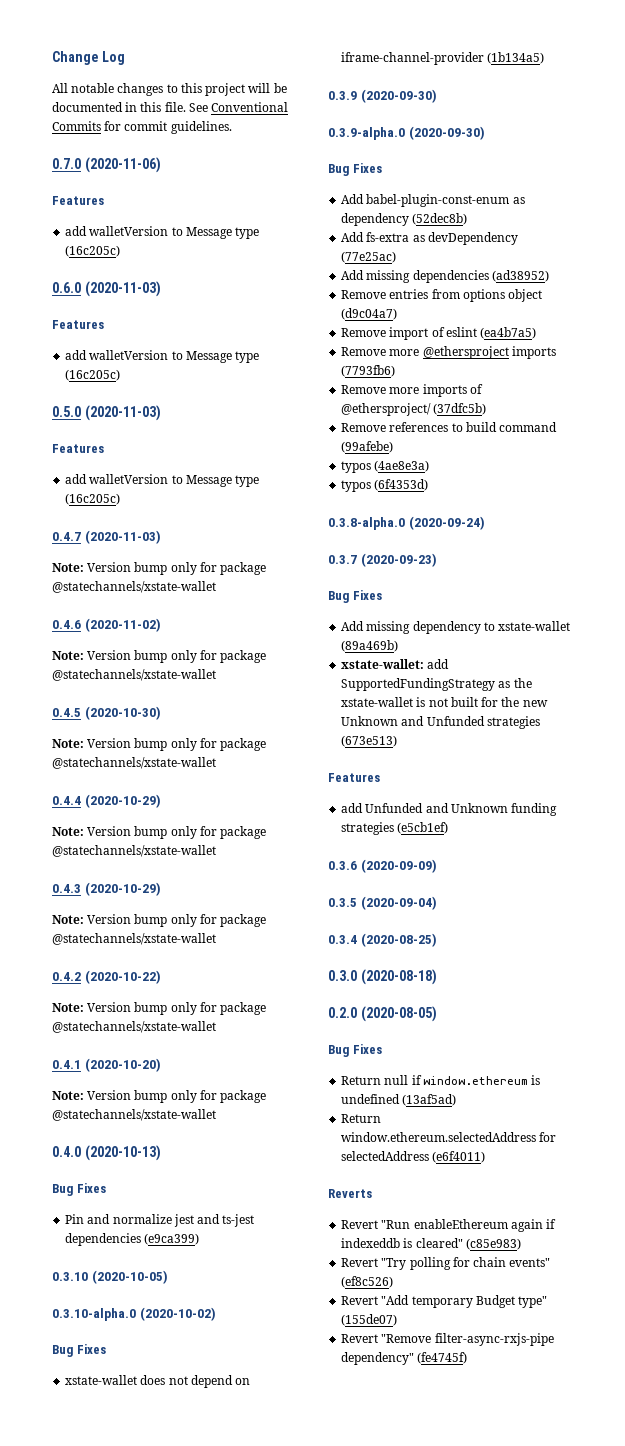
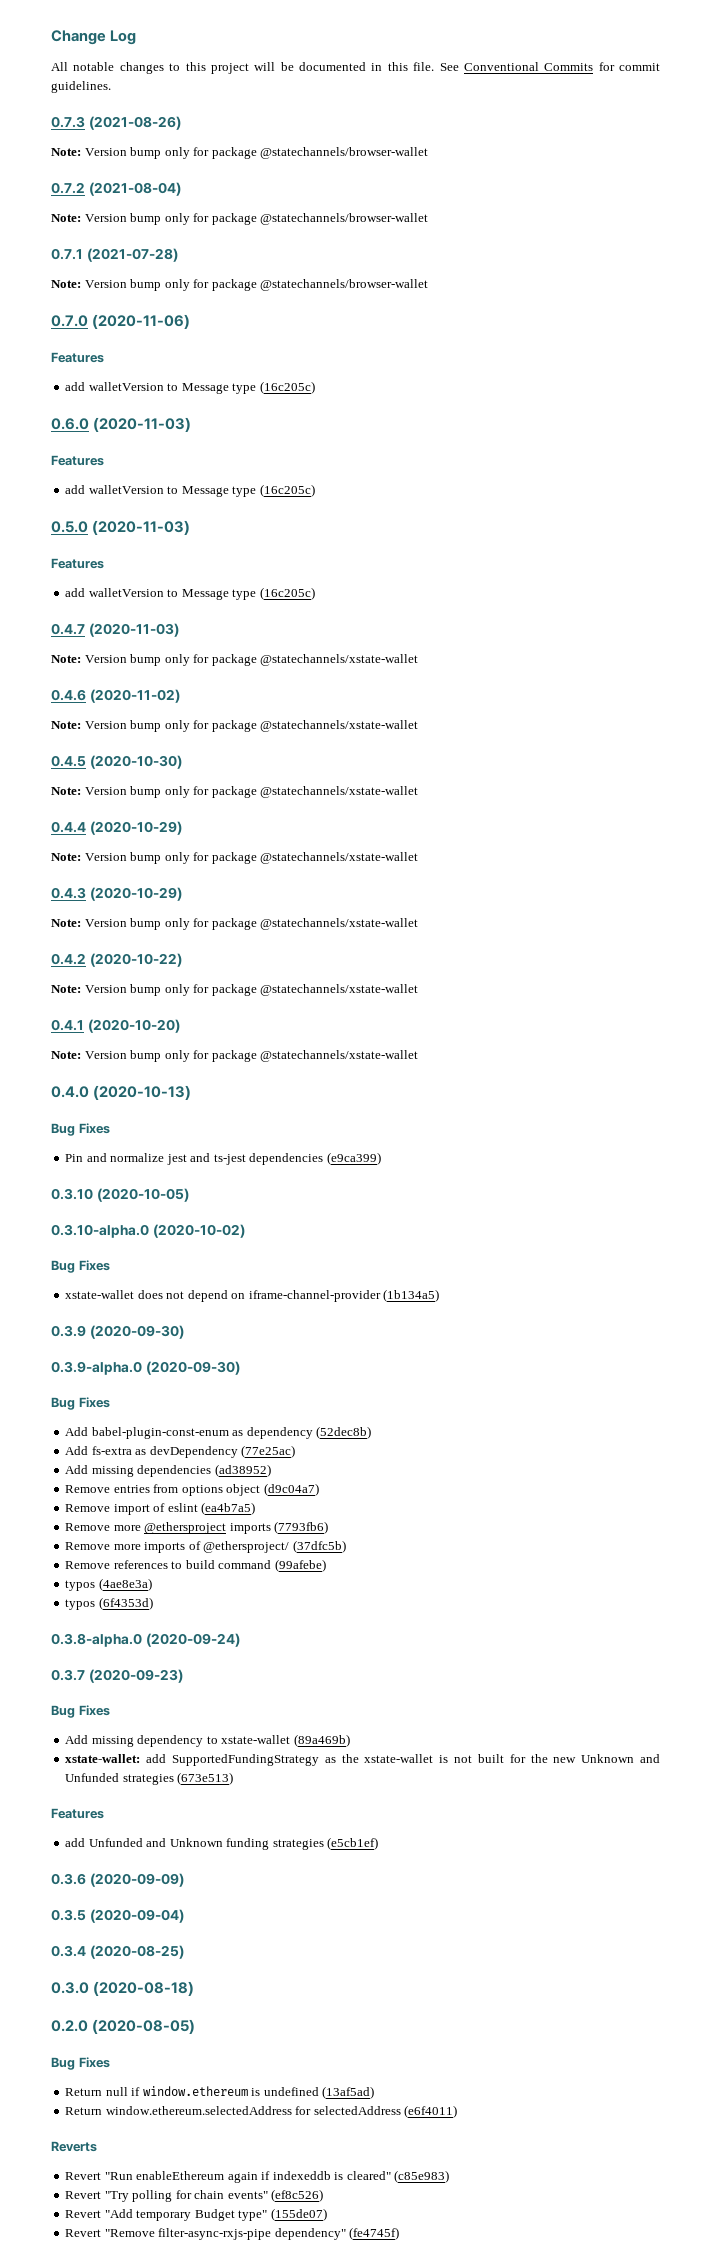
+ 0.7.3 (2021-08-26)
+ Note: Version bump only for package @statechannels/browser-wallet
+ 0.7.2 (2021-08-04)
+ Note: Version bump only for package @statechannels/browser-wallet
+ 0.7.1 (2021-07-28)
+ Note: Version bump only for package @statechannels/browser-wallet

